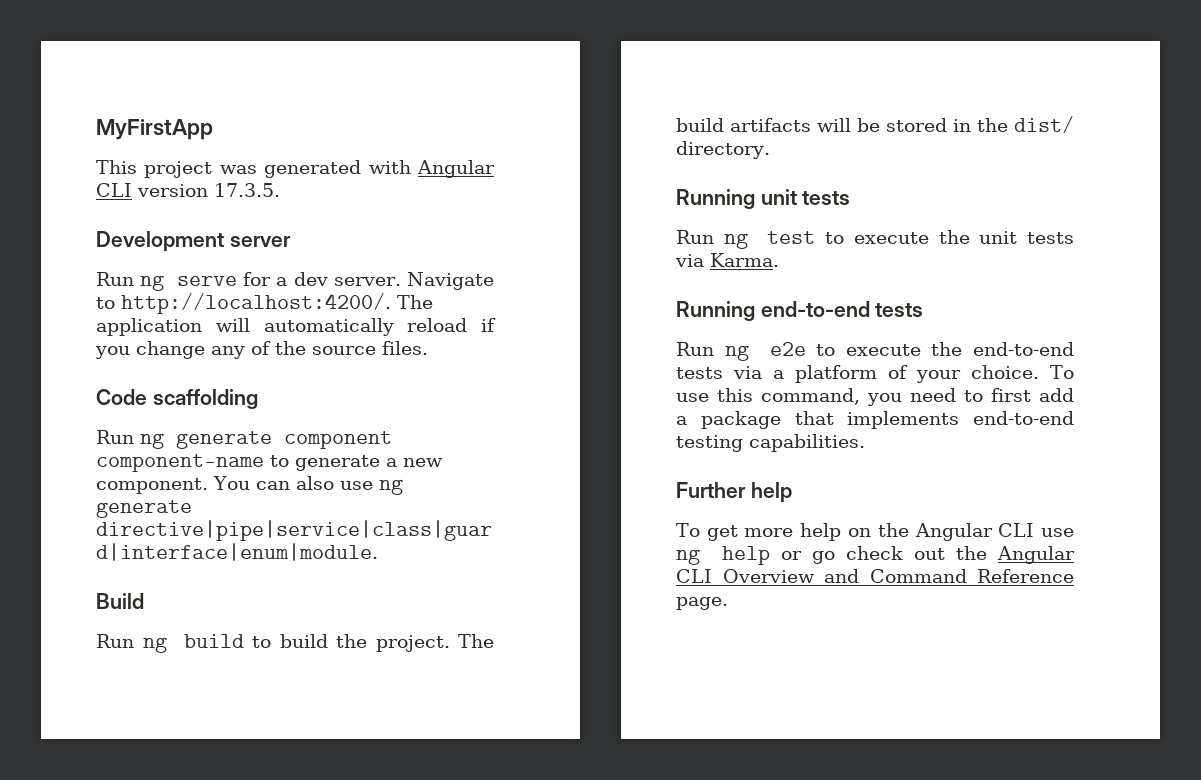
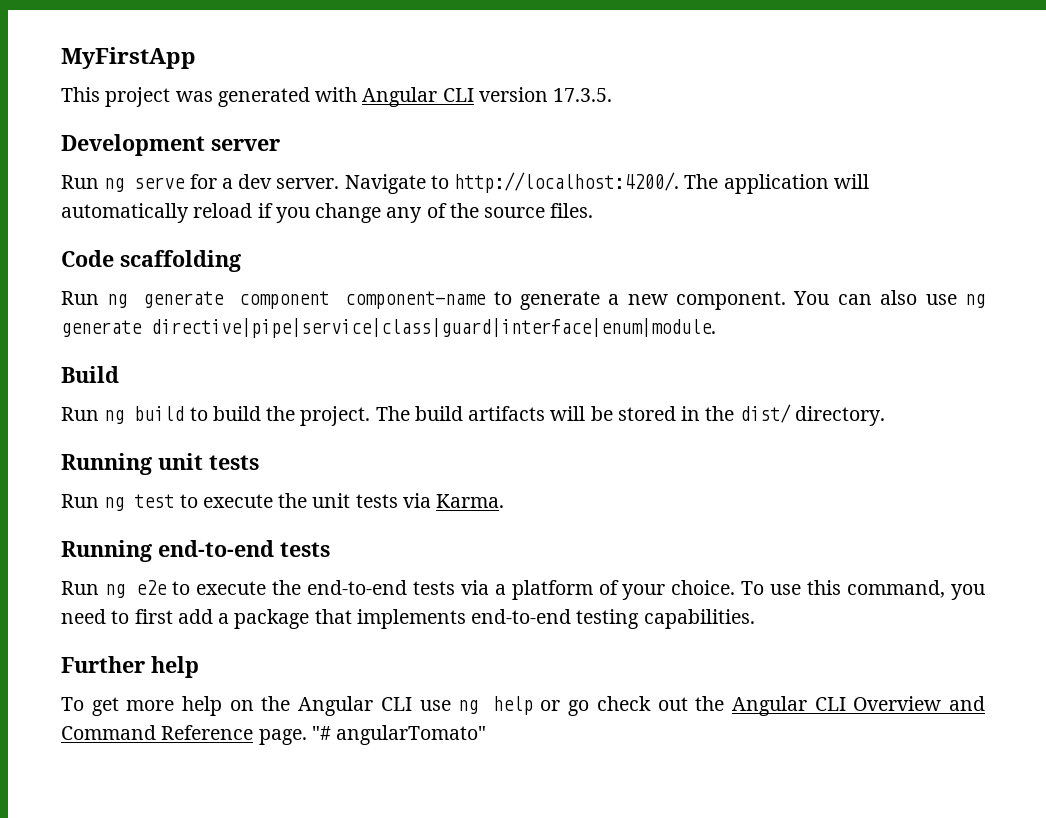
+ "# angularTomato"

